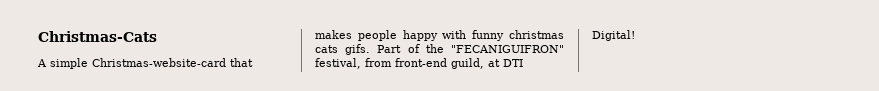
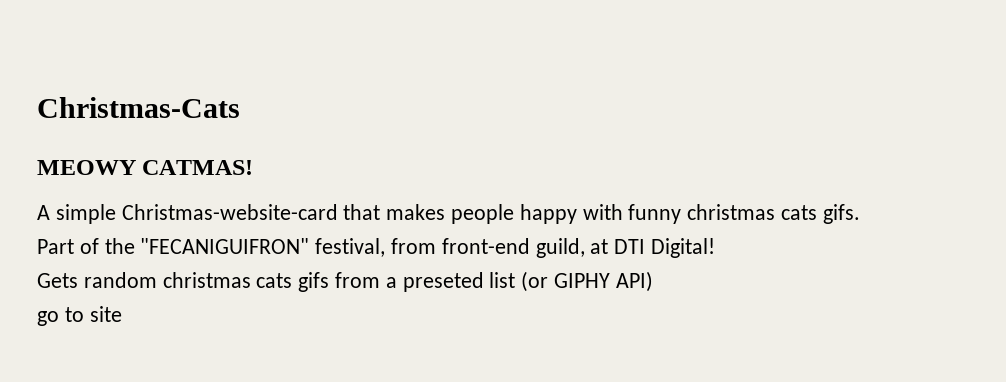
+ MEOWY CATMAS!
- A simple Christmas-website-card that makes people happy with funny christmas cats gifs. Part of the "FECANIGUIFRON" festival, from front-end guild, at DTI Digital!
+ A simple Christmas-website-card that makes people happy with funny christmas cats gifs.
+ Part of the "FECANIGUIFRON" festival, from front-end guild, at DTI Digital!
+ Gets random christmas cats gifs from a preseted list (or GIPHY API)
+ go to site

